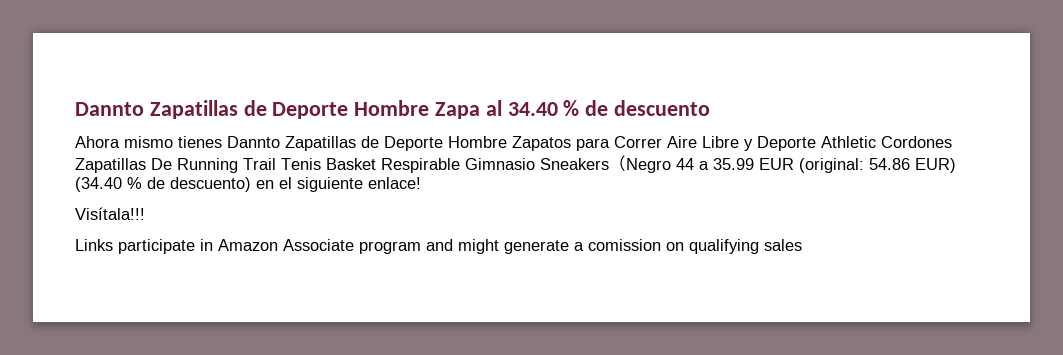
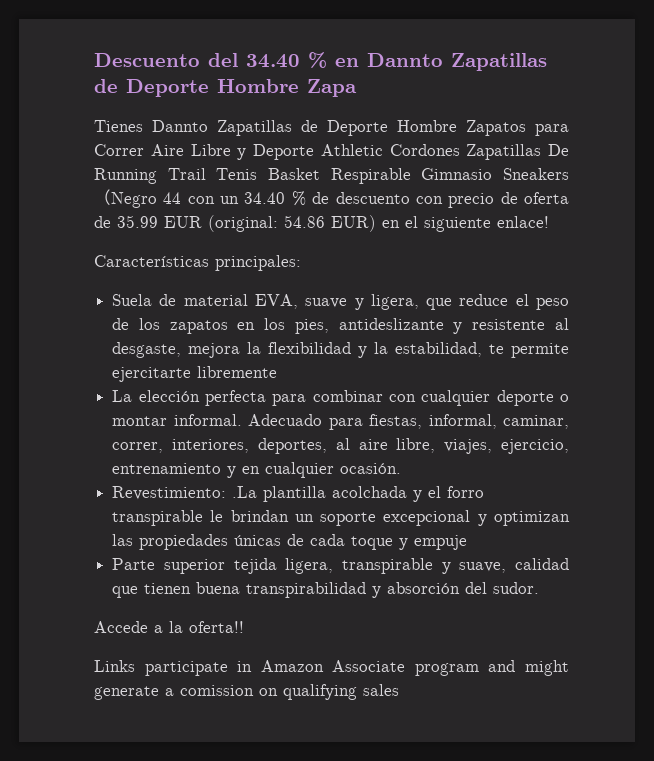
- Dannto Zapatillas de Deporte Hombre Zapa al 34.40 % de descuento
- Ahora mismo tienes Dannto Zapatillas de Deporte Hombre Zapatos para Correr Aire Libre y Deporte Athletic Cordones Zapatillas De Running Trail Tenis Basket Respirable Gimnasio Sneakers（Negro 44 a 35.99 EUR (original: 54.86 EUR) (34.40 % de descuento) en el siguiente enlace!
+ Descuento del 34.40 % en Dannto Zapatillas de Deporte Hombre Zapa
+ Tienes Dannto Zapatillas de Deporte Hombre Zapatos para Correr Aire Libre y Deporte Athletic Cordones Zapatillas De Running Trail Tenis Basket Respirable Gimnasio Sneakers（Negro 44 con un 34.40 % de descuento con precio de oferta de 35.99 EUR (original: 54.86 EUR) en el siguiente enlace!
- Visítala!!!
+ Características principales:
+ Suela de material EVA, suave y ligera, que reduce el peso de los zapatos en los pies, antideslizante y resistente al desgaste, mejora la flexibilidad y la estabilidad, te permite ejercitarte libremente
+ La elección perfecta para combinar con cualquier deporte o montar informal. Adecuado para fiestas, informal, caminar, correr, interiores, deportes, al aire libre, viajes, ejercicio, entrenamiento y en cualquier ocasión.
+ Revestimiento: .La plantilla acolchada y el forro transpirable le brindan un soporte excepcional y optimizan las propiedades únicas de cada toque y empuje
+ Parte superior tejida ligera, transpirable y suave, calidad que tienen buena transpirabilidad y absorción del sudor.
+ Accede a la oferta!!

